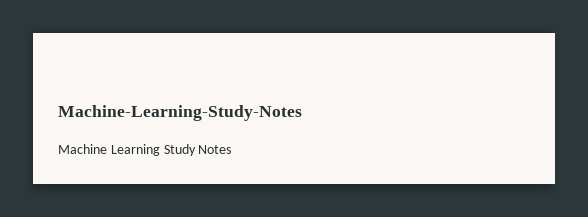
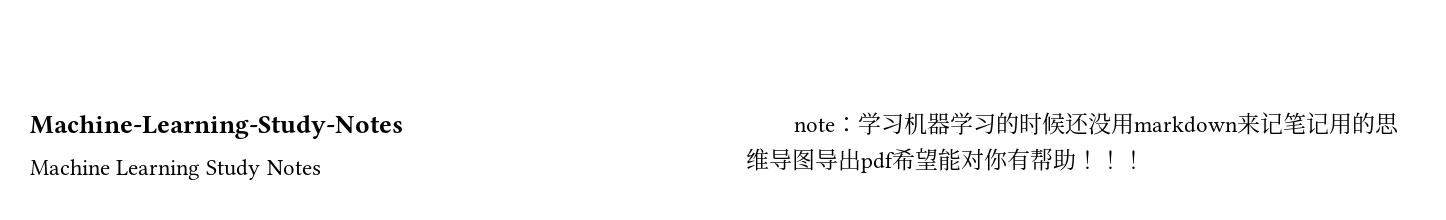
+ note：学习机器学习的时候还没用markdown来记笔记用的思维导图导出pdf希望能对你有帮助！！！

